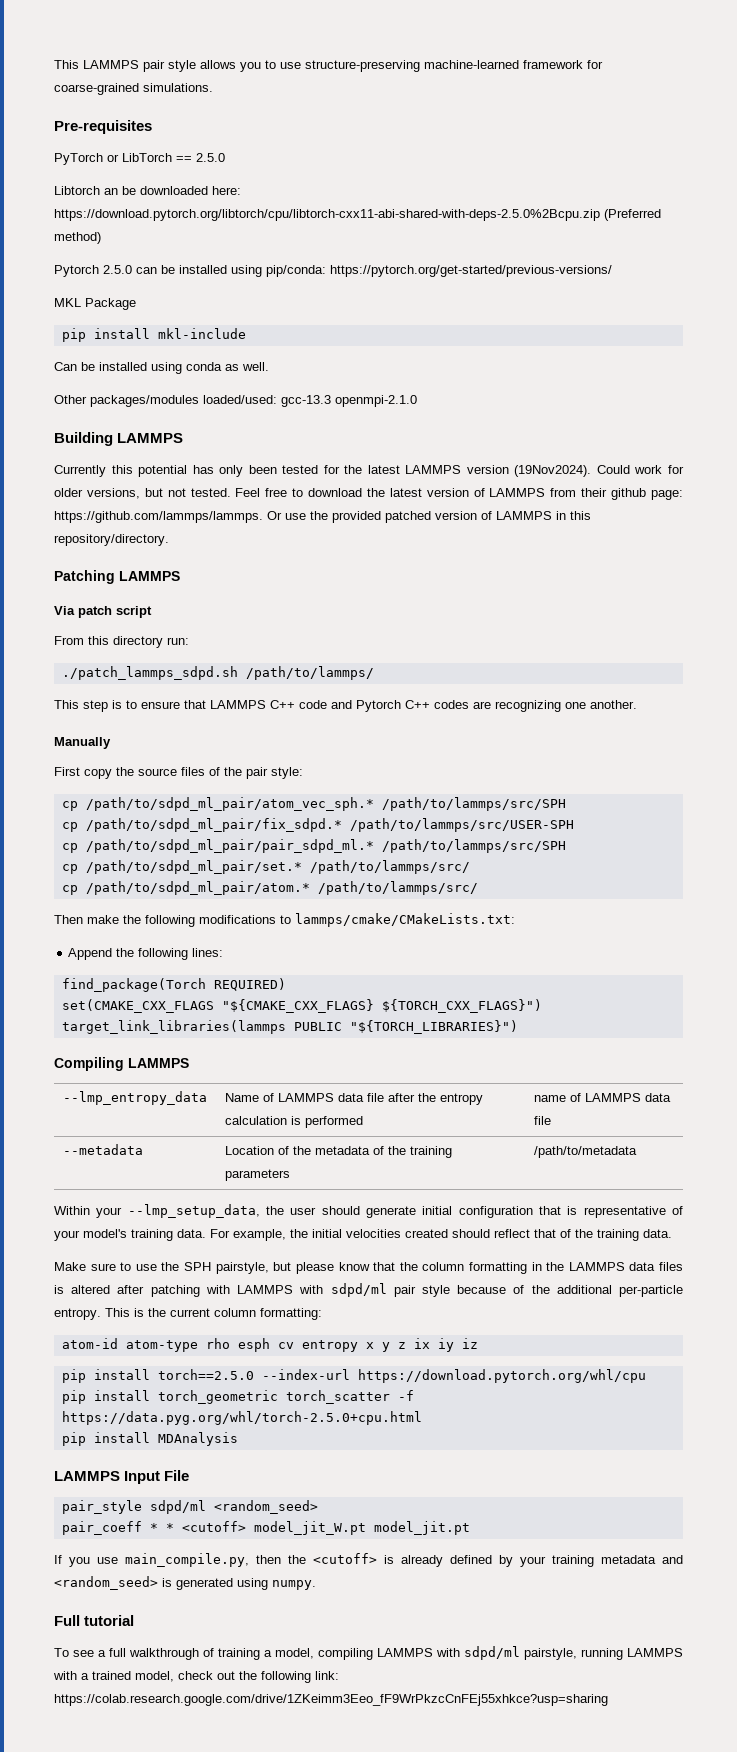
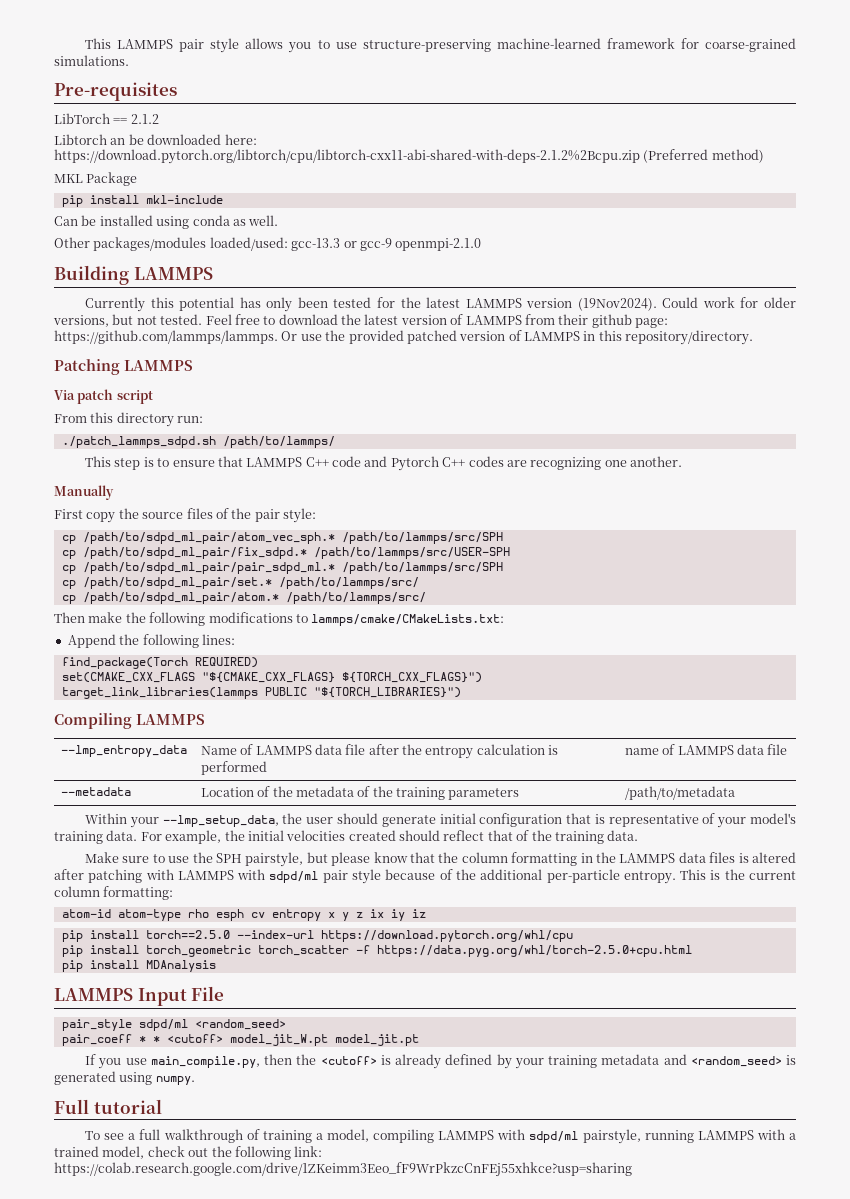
- PyTorch or LibTorch == 2.5.0
+ LibTorch == 2.1.2
- Libtorch an be downloaded here: https://download.pytorch.org/libtorch/cpu/libtorch-cxx11-abi-shared-with-deps-2.5.0%2Bcpu.zip (Preferred method)
+ Libtorch an be downloaded here: https://download.pytorch.org/libtorch/cpu/libtorch-cxx11-abi-shared-with-deps-2.1.2%2Bcpu.zip (Preferred method)
- Pytorch 2.5.0 can be installed using pip/conda: https://pytorch.org/get-started/previous-versions/
- Other packages/modules loaded/used: gcc-13.3 openmpi-2.1.0
+ Other packages/modules loaded/used: gcc-13.3 or gcc-9 openmpi-2.1.0

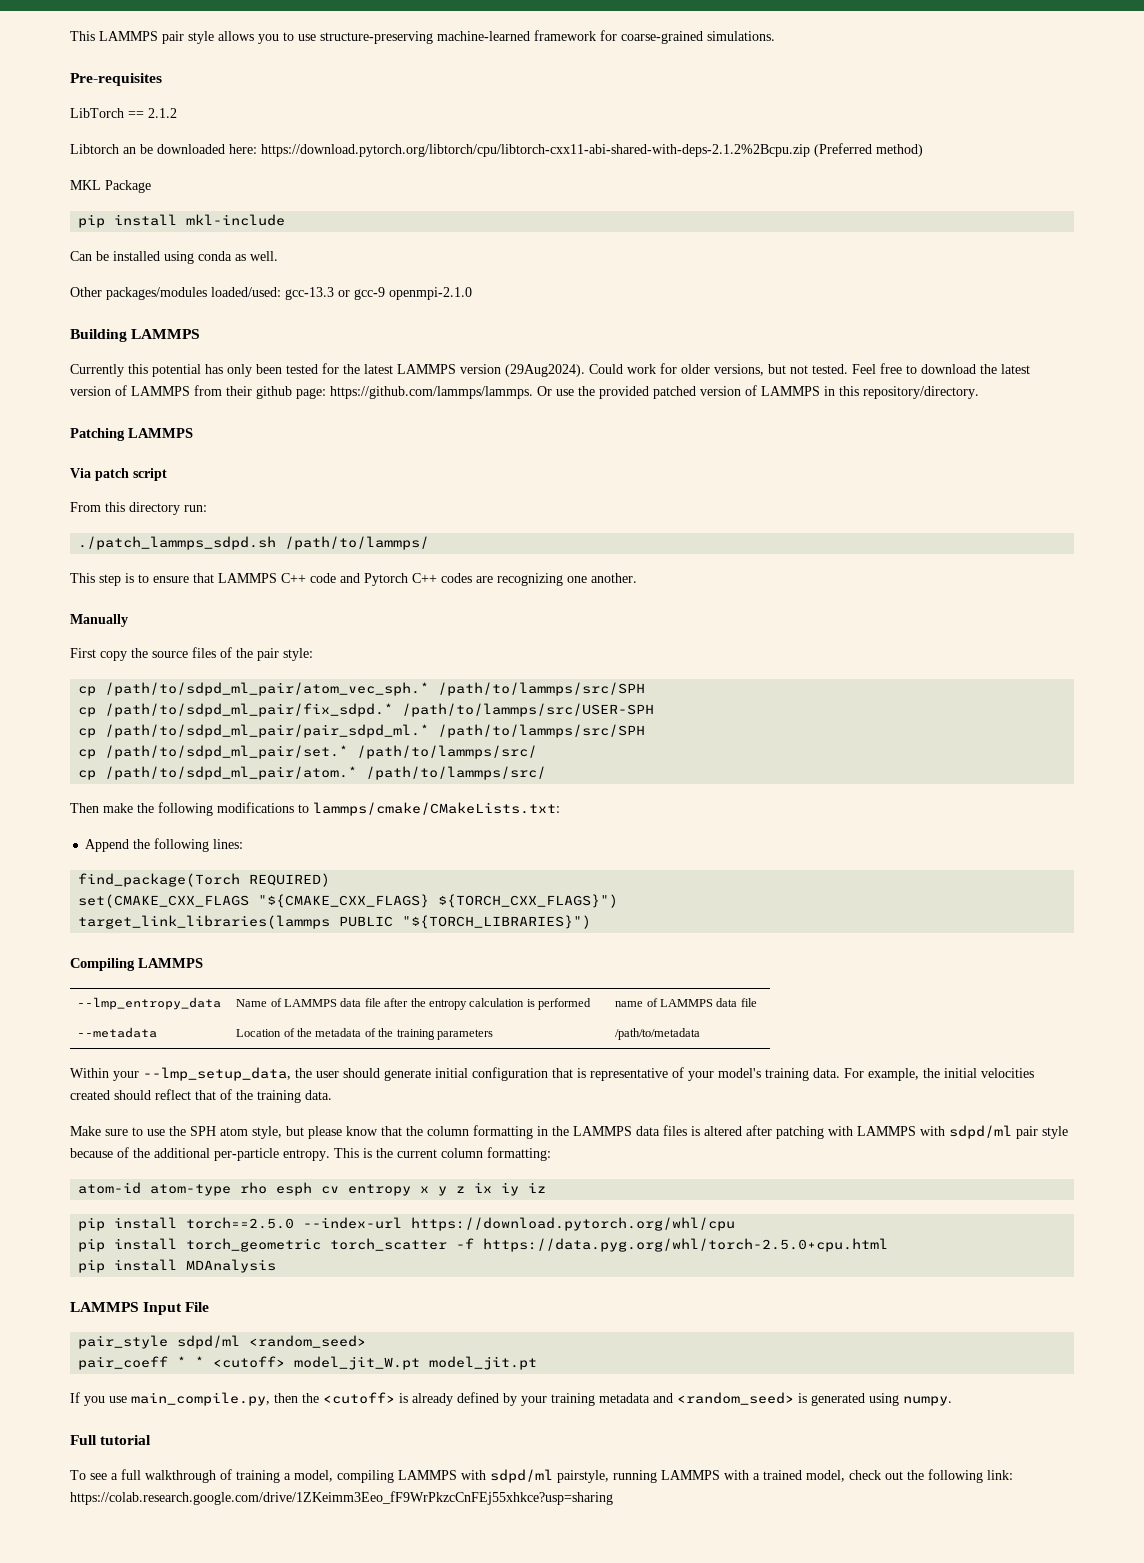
- Currently this potential has only been tested for the latest LAMMPS version (19Nov2024).
+ Currently this potential has only been tested for the latest LAMMPS version (29Aug2024).
- Make sure to use the SPH pairstyle, but please know that the column formatting in the LAMMPS data files is altered after patching with LAMMPS with sdpd/ml pair style because of the additional per-particle entropy.
+ Make sure to use the SPH atom style, but please know that the column formatting in the LAMMPS data files is altered after patching with LAMMPS with sdpd/ml pair style because of the additional per-particle entropy.

